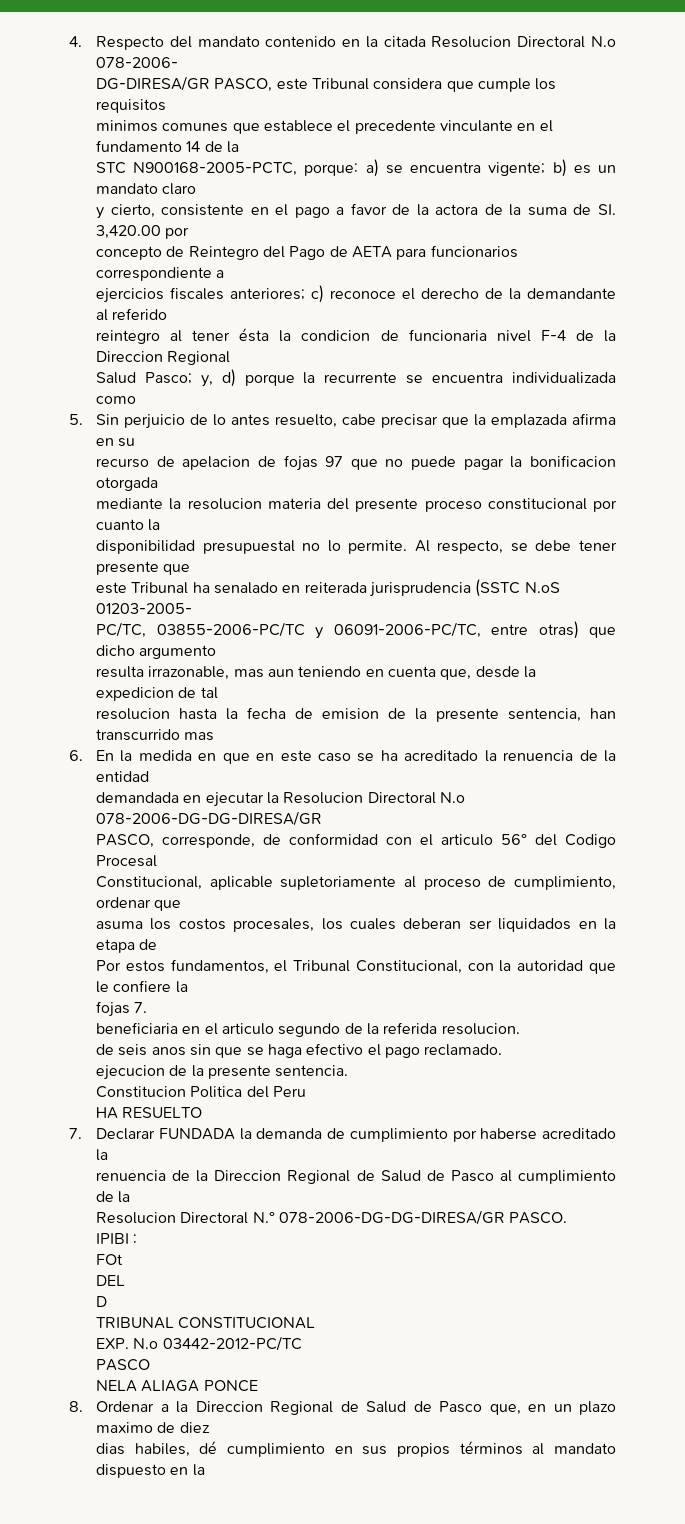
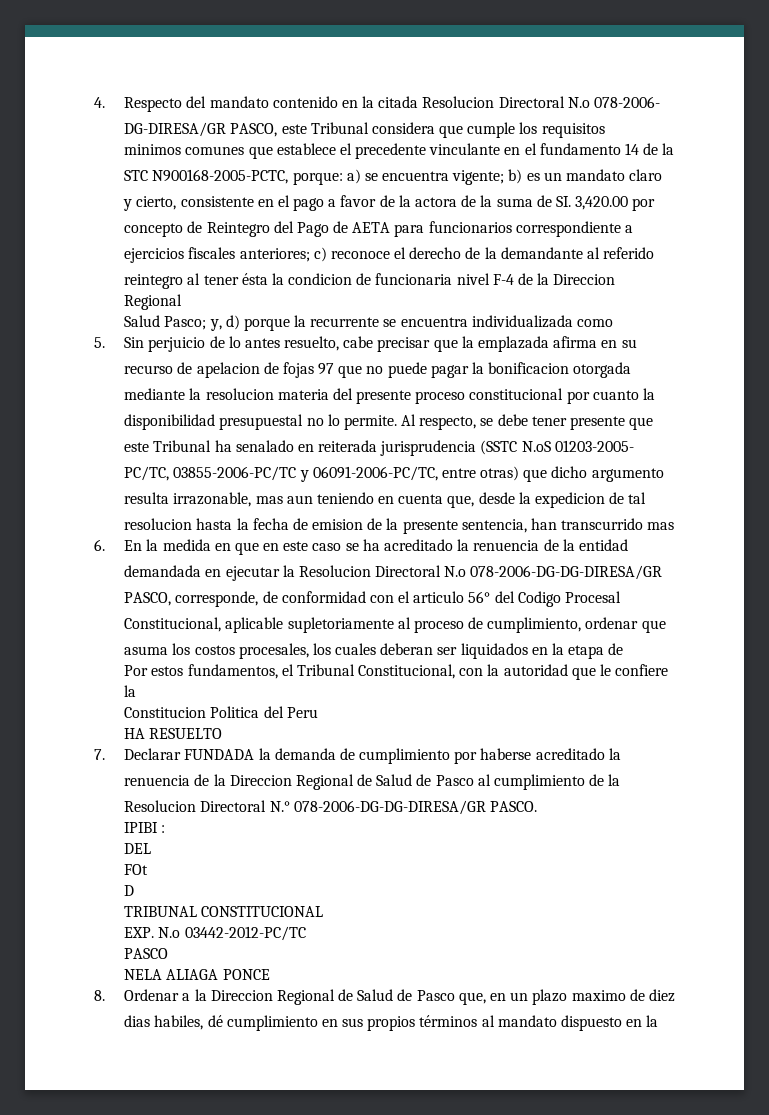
- fojas 7.
- beneficiaria en el articulo segundo de la referida resolucion.
- de seis anos sin que se haga efectivo el pago reclamado.
- ejecucion de la presente sentencia.
+ DEL
- DEL

